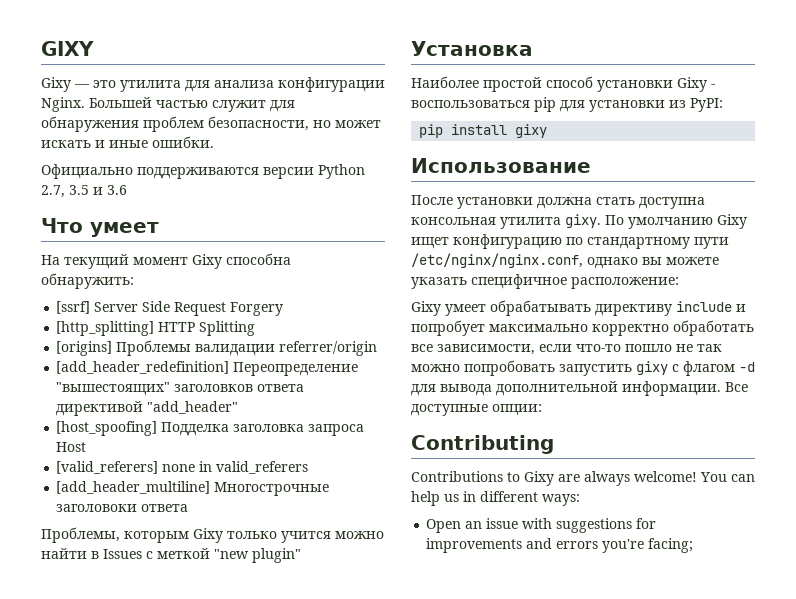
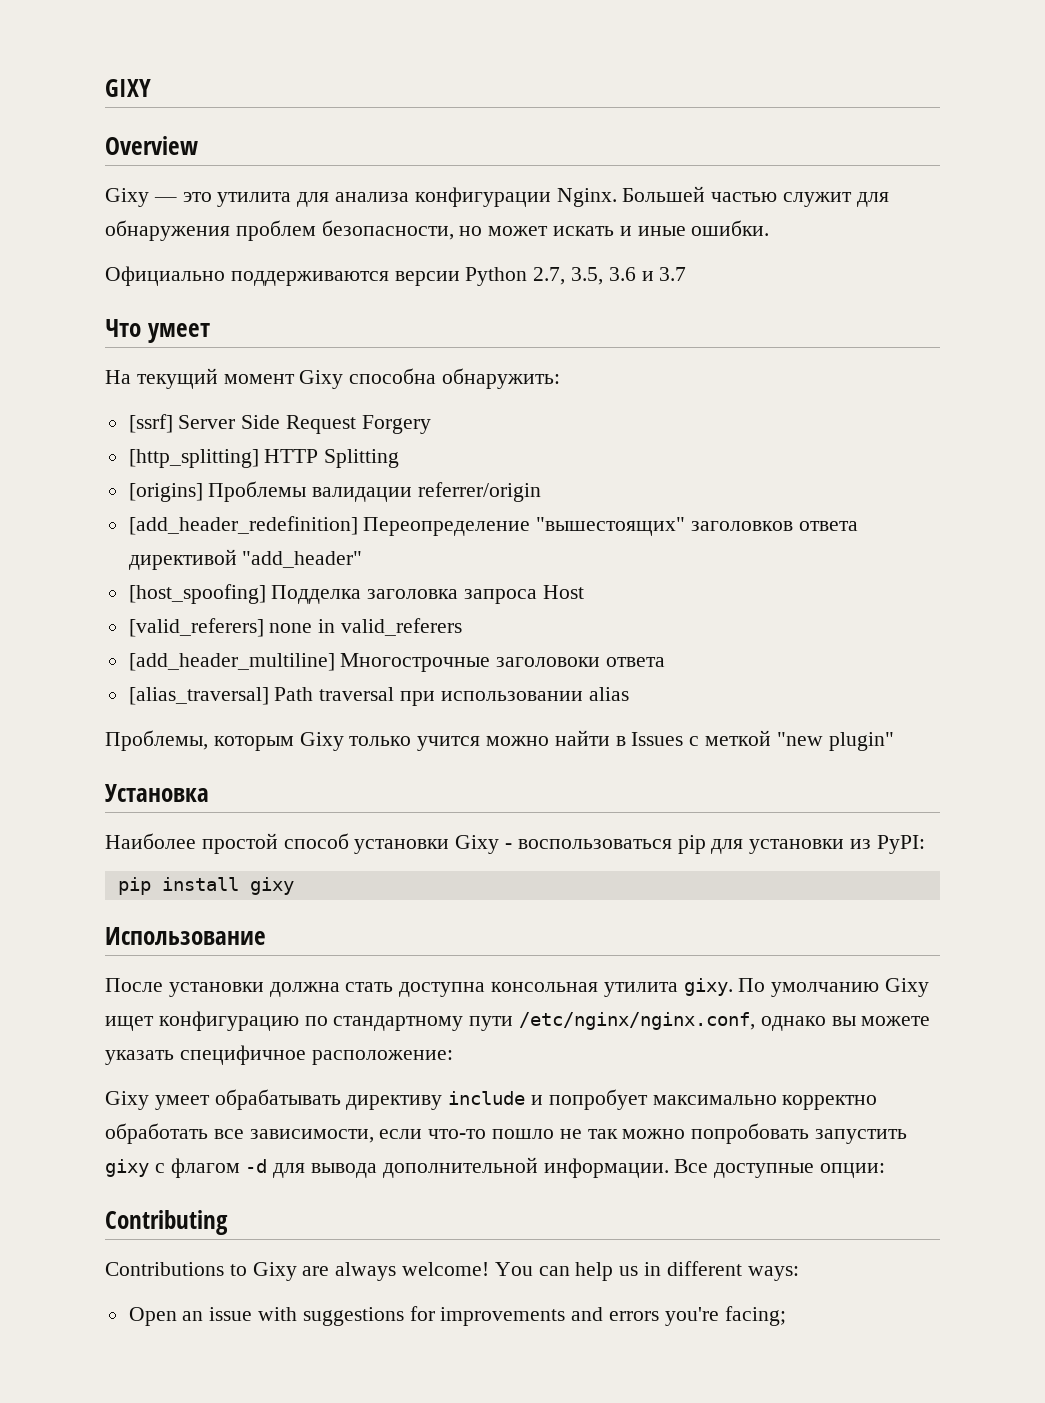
+ Overview
- Официально поддерживаются версии Python 2.7, 3.5 и 3.6
+ Официально поддерживаются версии Python 2.7, 3.5, 3.6 и 3.7
+ [alias_traversal] Path traversal при использовании alias

